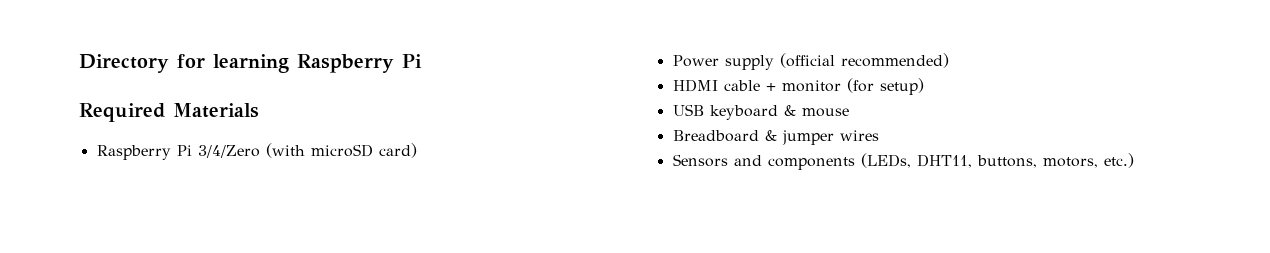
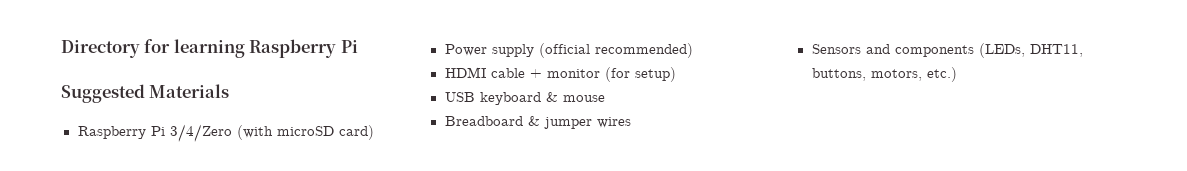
- Required Materials
+ Suggested Materials

